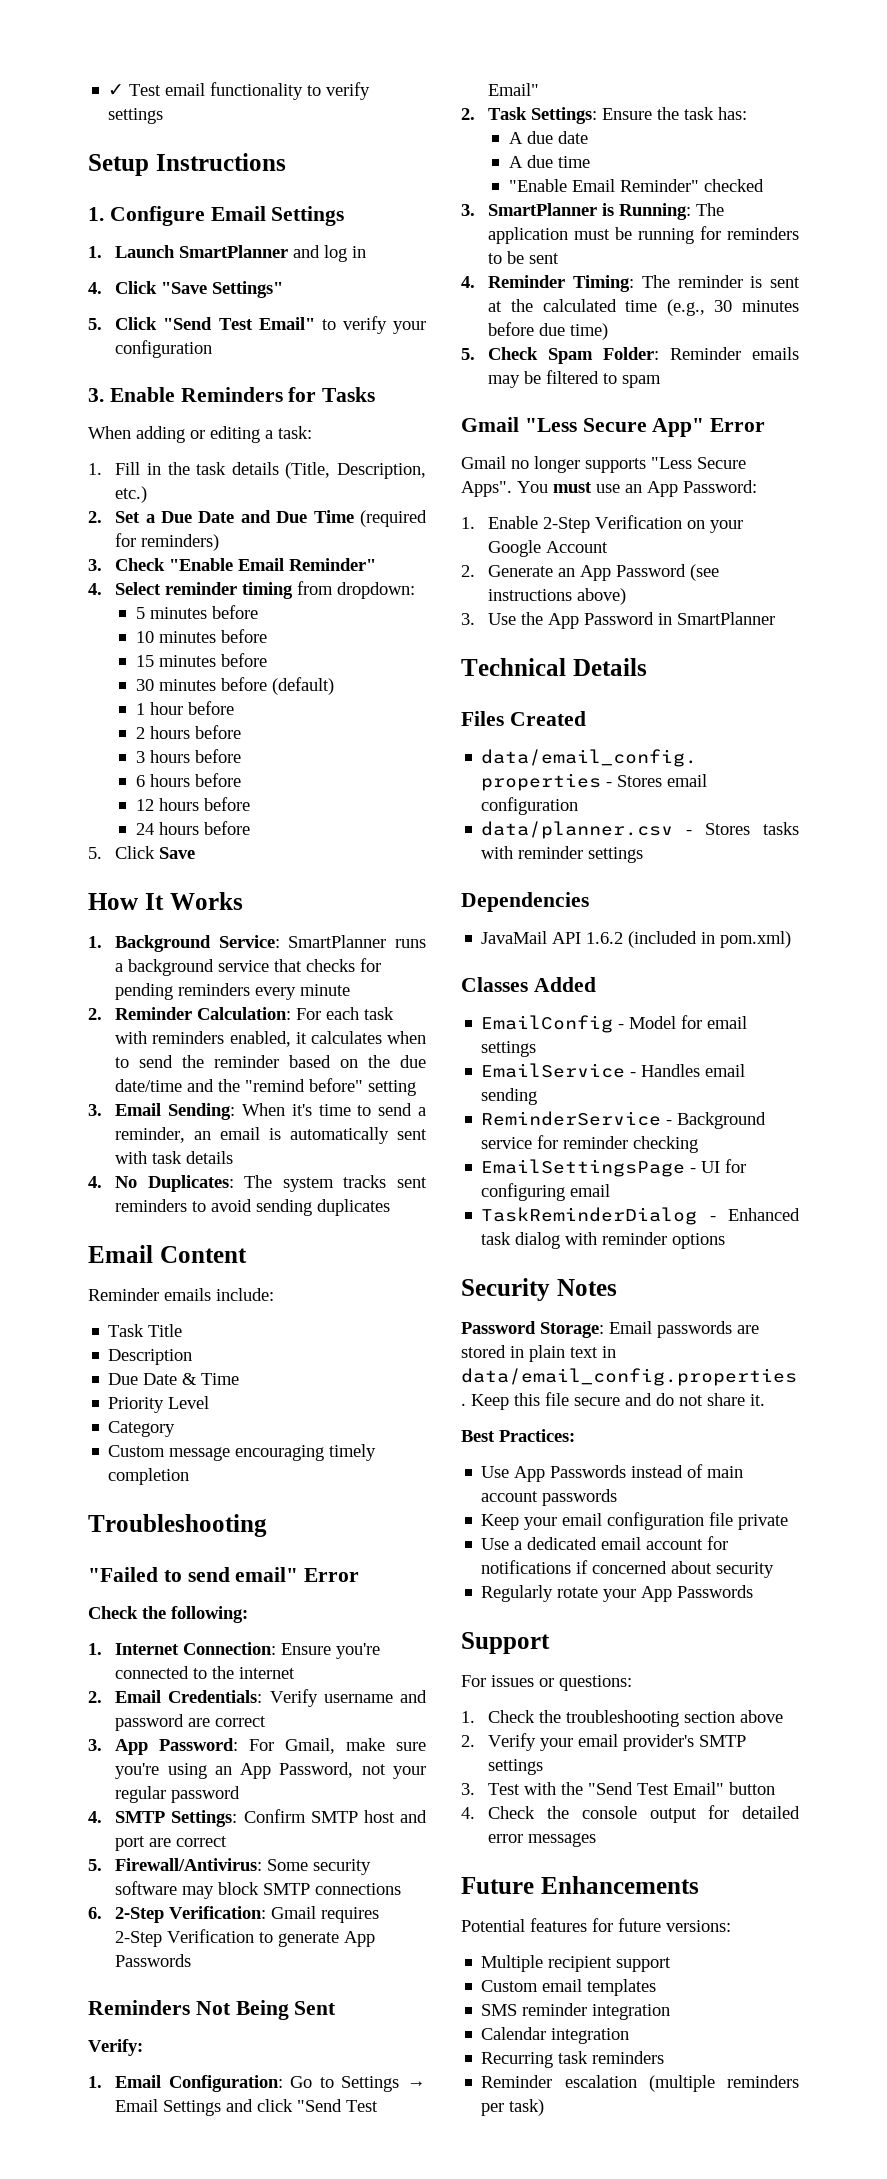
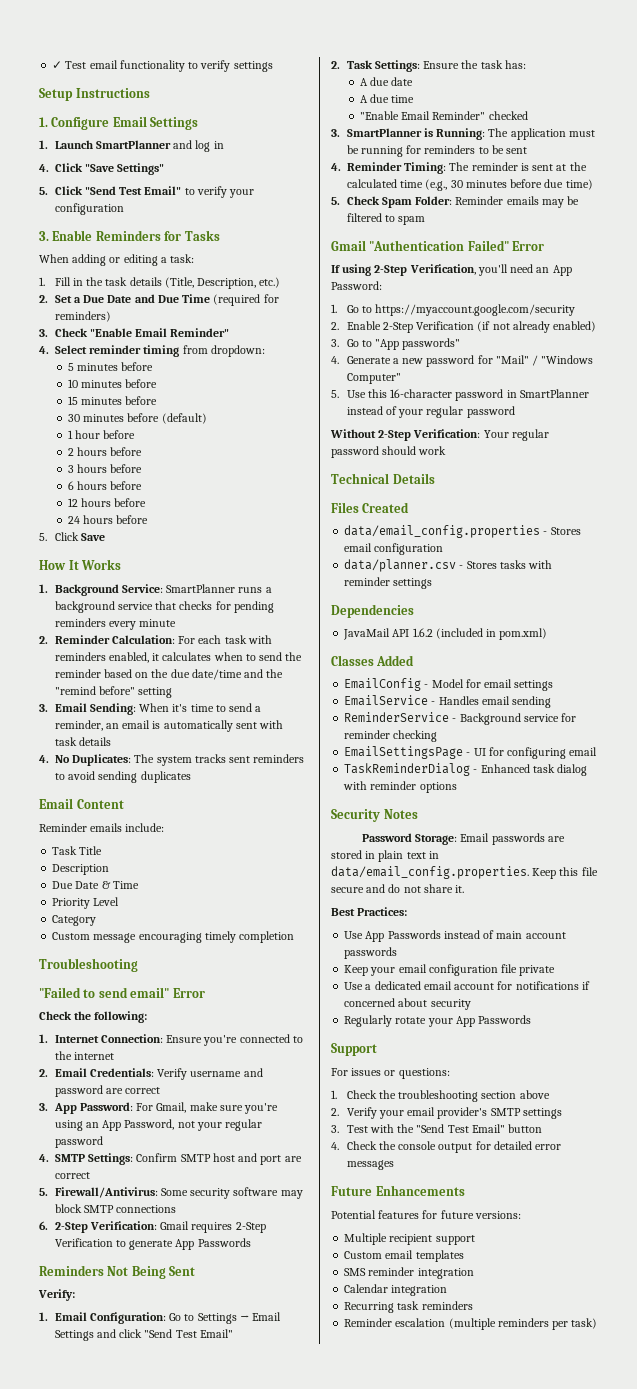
- Gmail "Less Secure App" Error
- Gmail no longer supports "Less Secure Apps". You must use an App Password:
- 1. Enable 2-Step Verification on your Google Account
- 2. Generate an App Password (see instructions above)
- 3. Use the App Password in SmartPlanner
+ Gmail "Authentication Failed" Error
+ If using 2-Step Verification, you'll need an App Password:
+ 1. Go to https://myaccount.google.com/security
+ 2. Enable 2-Step Verification (if not already enabled)
+ 3. Go to "App passwords"
+ 4. Generate a new password for "Mail" / "Windows Computer"
+ 5. Use this 16-character password in SmartPlanner instead of your regular password
+ Without 2-Step Verification: Your regular password should work

